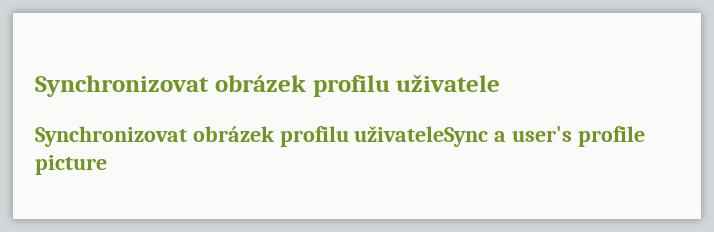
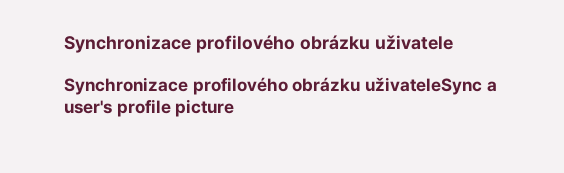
- Synchronizovat obrázek profilu uživatele
- Synchronizovat obrázek profilu uživateleSync a user's profile picture
+ Synchronizace profilového obrázku uživatele
+ Synchronizace profilového obrázku uživateleSync a user's profile picture

